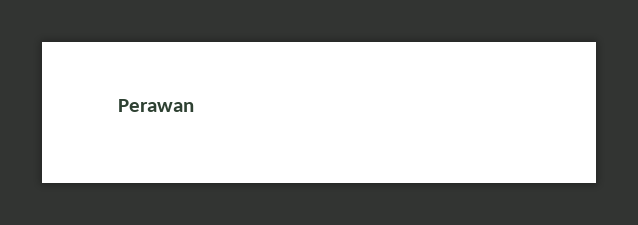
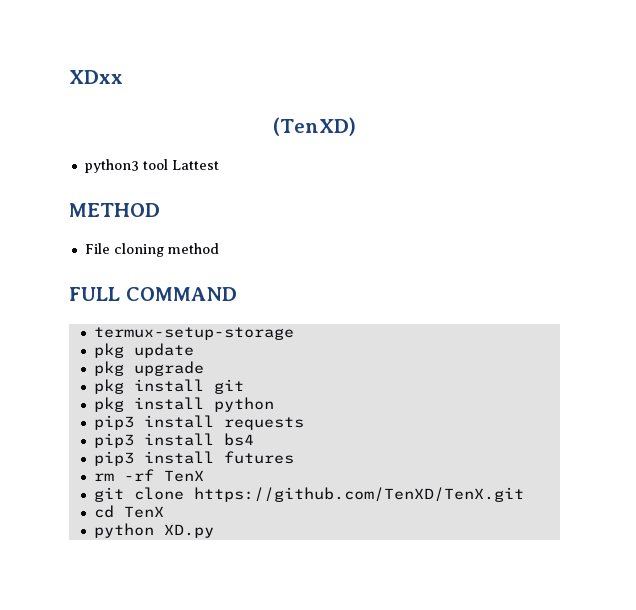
- Perawan
+ XDxx
+ (TenXD)
+ python3 tool Lattest
+ METHOD
+ File cloning method
+ FULL COMMAND
+ termux-setup-storage
+ pkg update
+ pkg upgrade
+ pkg install git
+ pkg install python
+ pip3 install requests
+ pip3 install bs4
+ pip3 install futures
+ rm -rf TenX
+ git clone https://github.com/TenXD/TenX.git
+ cd TenX
+ python XD.py

